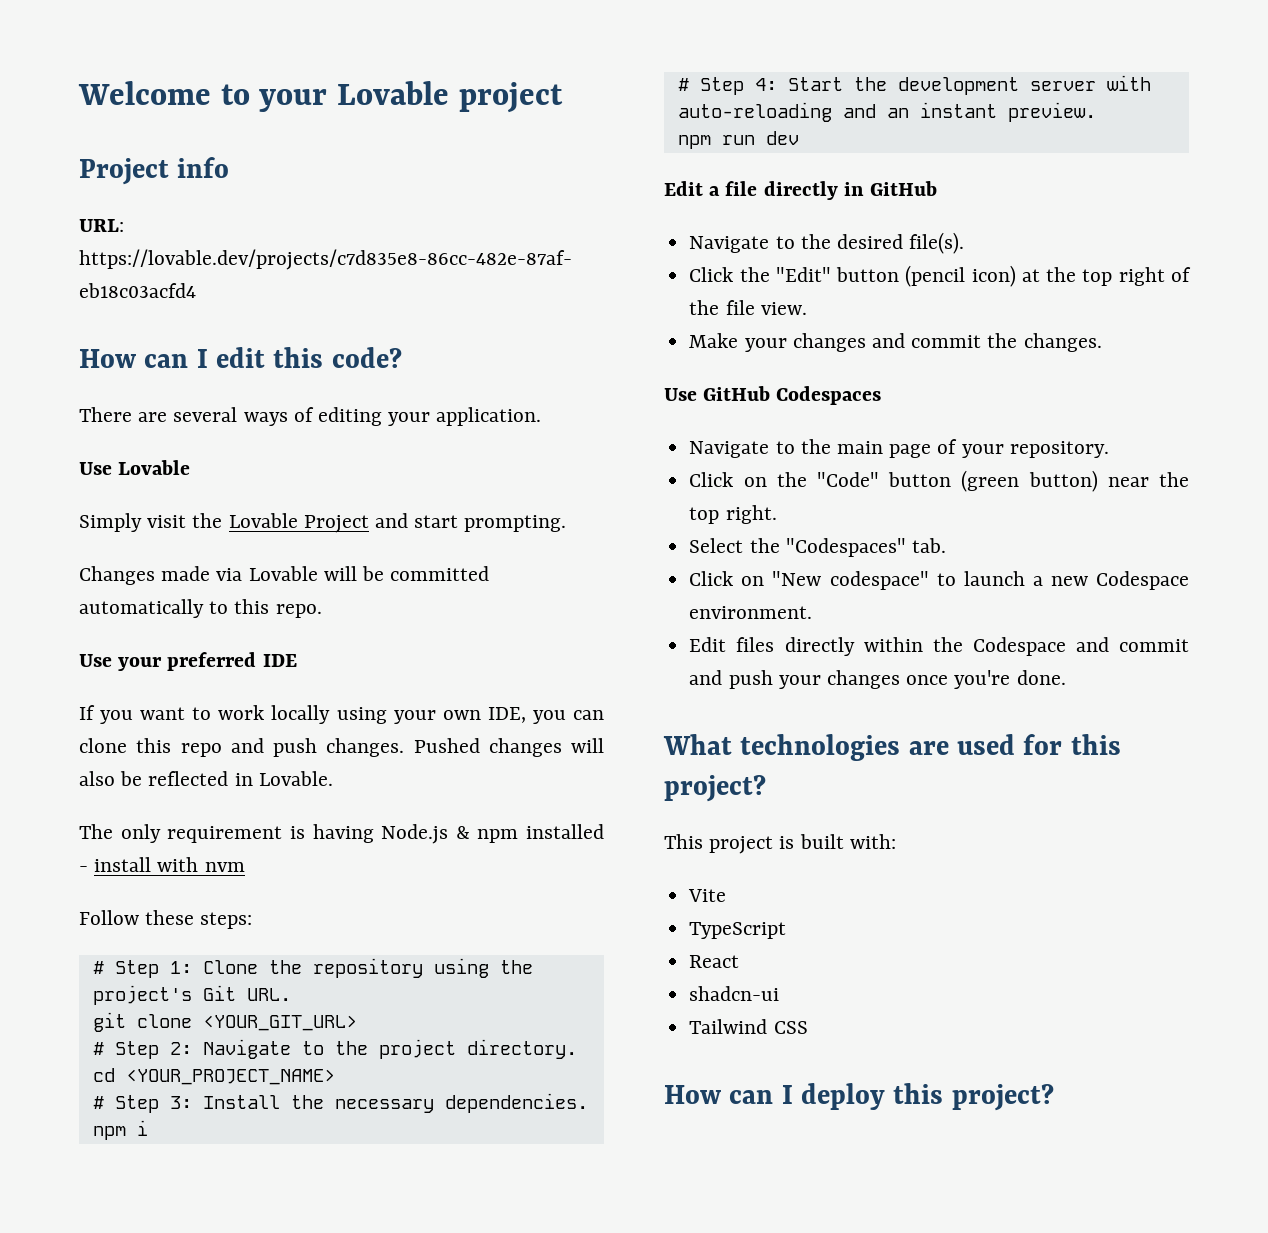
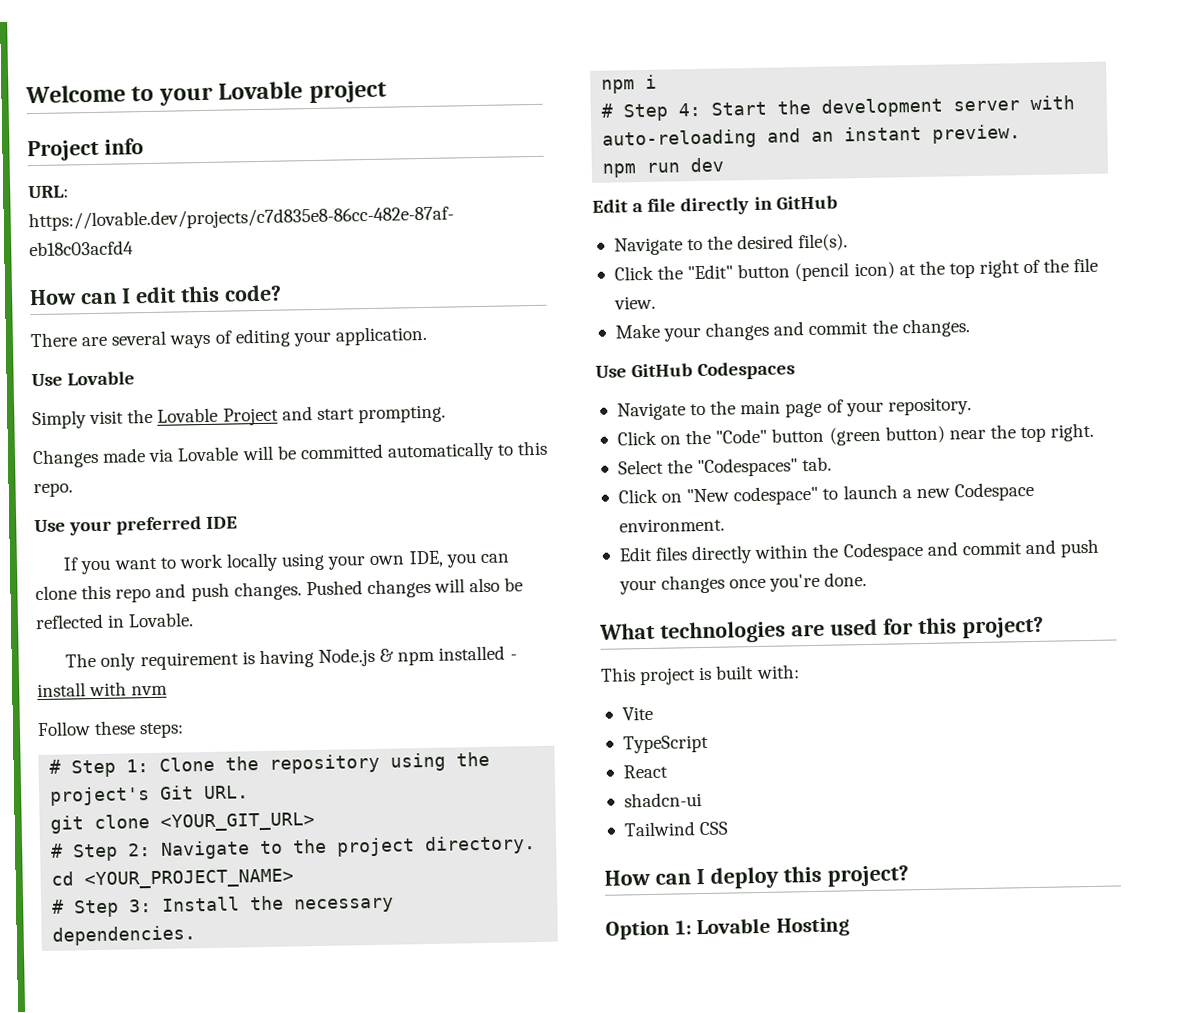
+ Option 1: Lovable Hosting

